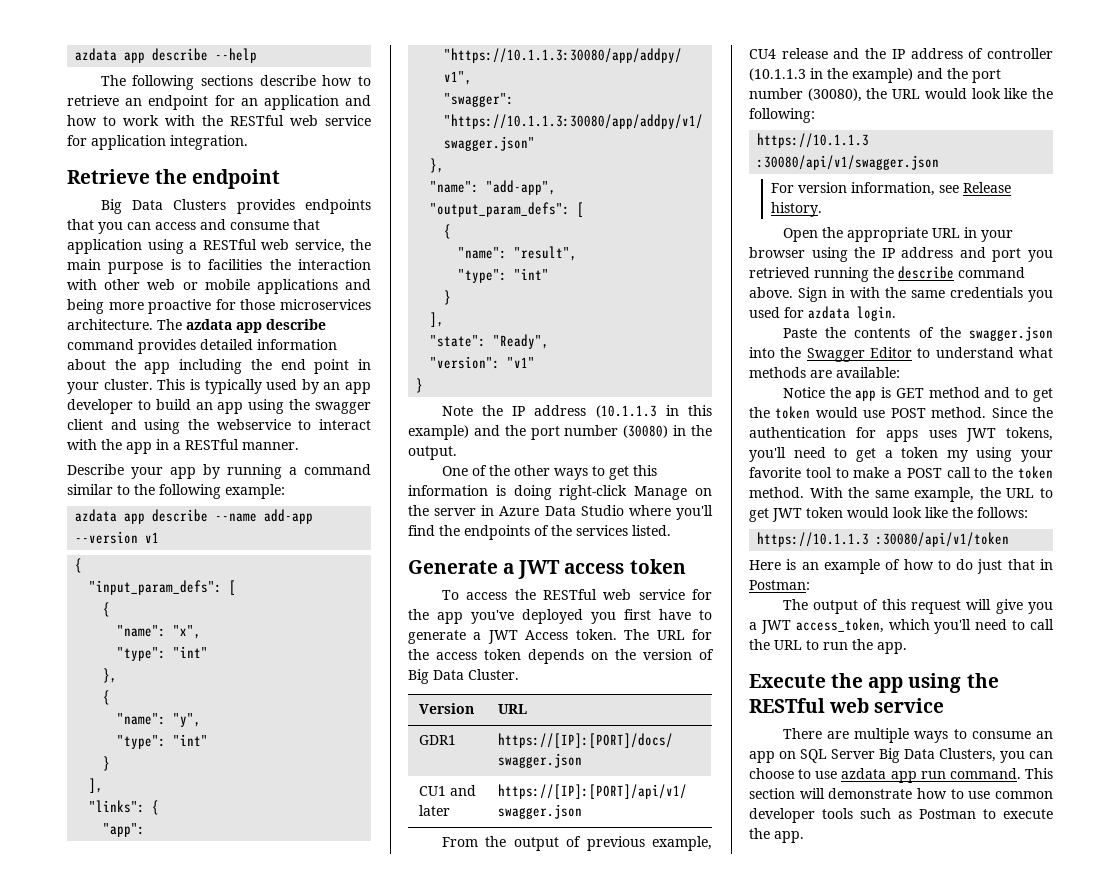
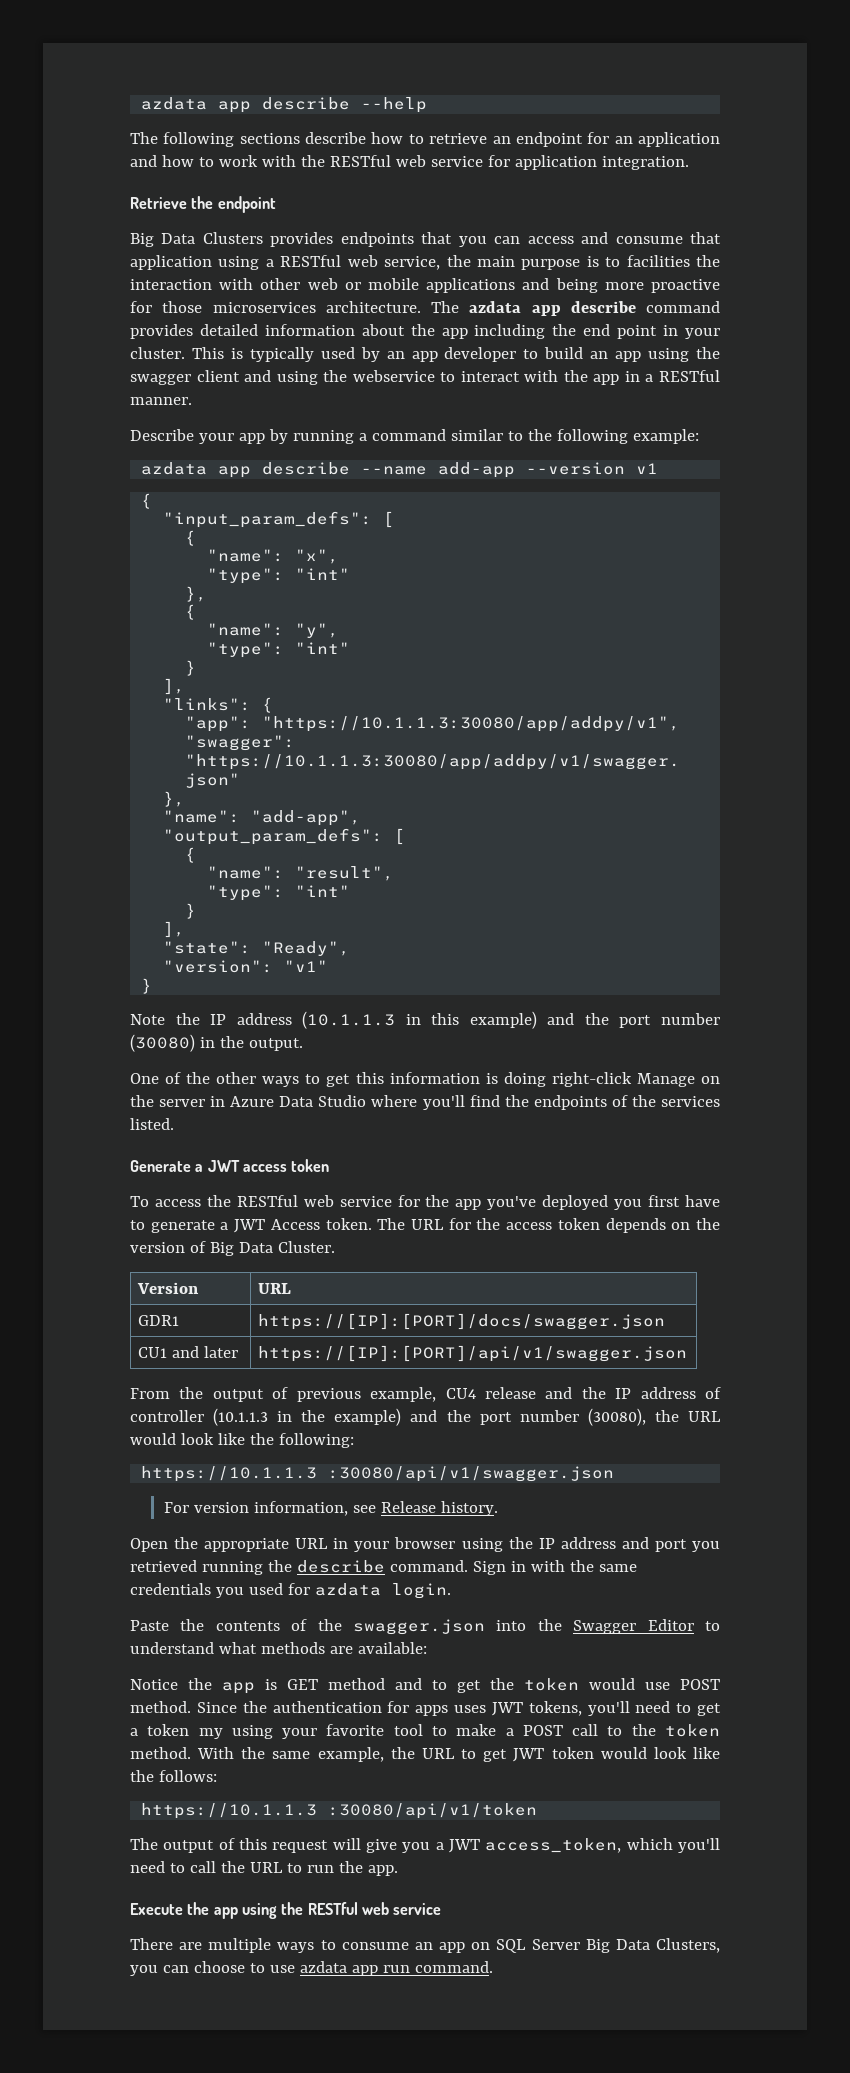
- Open the appropriate URL in your browser using the IP address and port you retrieved running the describe command above.
+ Open the appropriate URL in your browser using the IP address and port you retrieved running the describe command.
- Here is an example of how to do just that in Postman:
- This section will demonstrate how to use common developer tools such as Postman to execute the app.

